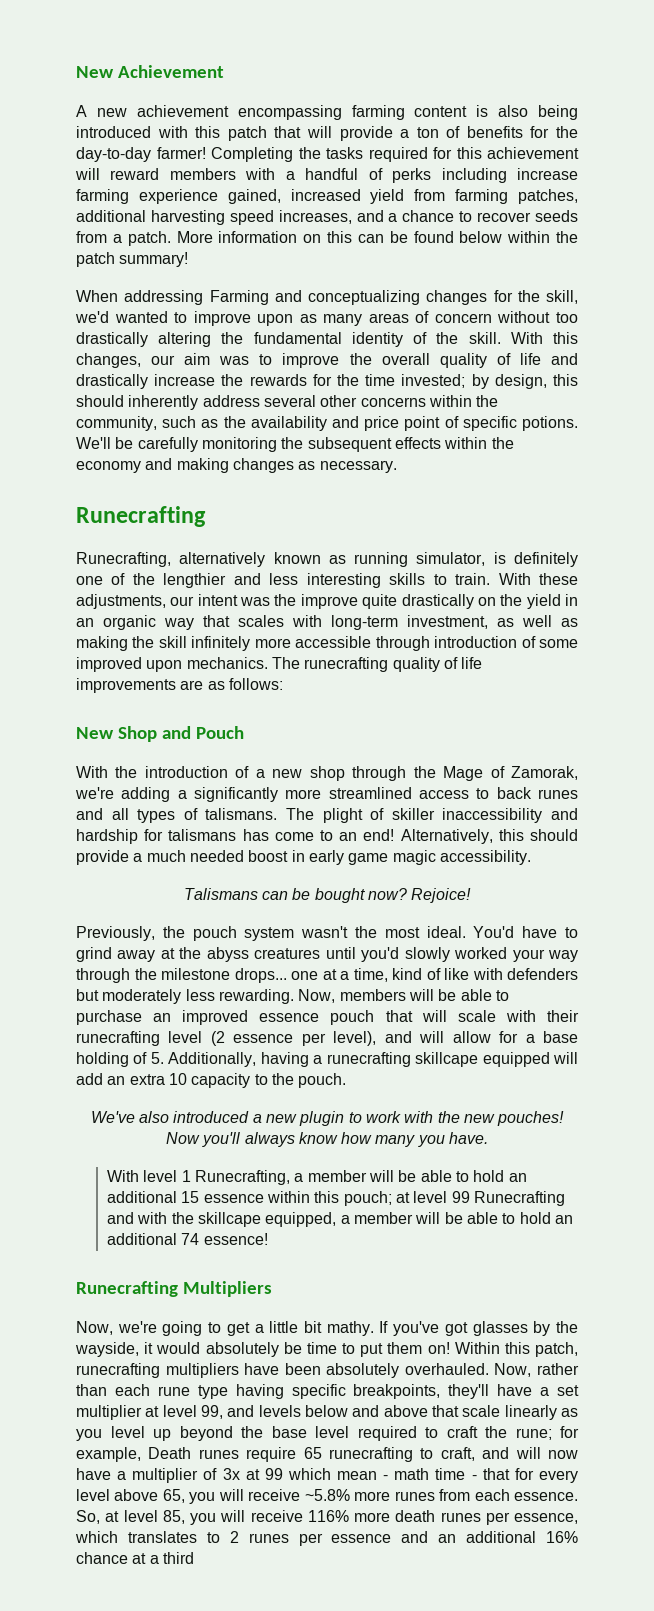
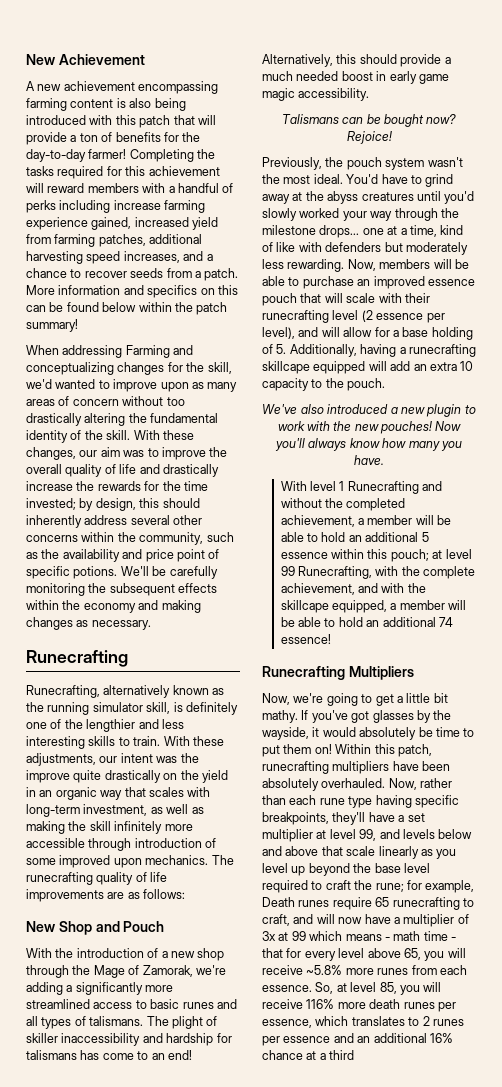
- More information on this can be found below within the patch summary!
+ More information and specifics on this can be found below within the patch summary!
- With this changes, our aim was to improve the overall quality of life and drastically increase the rewards for the time invested; by design, this should inherently address several other concerns within the community, such as the availability and price point of specific potions.
+ With these changes, our aim was to improve the overall quality of life and drastically increase the rewards for the time invested; by design, this should inherently address several other concerns within the community, such as the availability and price point of specific potions.
- Runecrafting, alternatively known as running simulator, is definitely one of the lengthier and less interesting skills to train.
+ Runecrafting, alternatively known as the running simulator skill, is definitely one of the lengthier and less interesting skills to train.
- With the introduction of a new shop through the Mage of Zamorak, we're adding a significantly more streamlined access to back runes and all types of talismans.
+ With the introduction of a new shop through the Mage of Zamorak, we're adding a significantly more streamlined access to basic runes and all types of talismans.
- With level 1 Runecrafting, a member will be able to hold an additional 15 essence within this pouch; at level 99 Runecrafting and with the skillcape equipped, a member will be able to hold an additional 74 essence!
+ With level 1 Runecrafting and without the completed achievement, a member will be able to hold an additional 5 essence within this pouch; at level 99 Runecrafting, with the complete achievement, and with the skillcape equipped, a member will be able to hold an additional 74 essence!
- for example, Death runes require 65 runecrafting to craft, and will now have a multiplier of 3x at 99 which mean - math time - that for every level above 65, you will receive ~5.8% more runes from each essence.
+ for example, Death runes require 65 runecrafting to craft, and will now have a multiplier of 3x at 99 which means - math time - that for every level above 65, you will receive ~5.8% more runes from each essence.

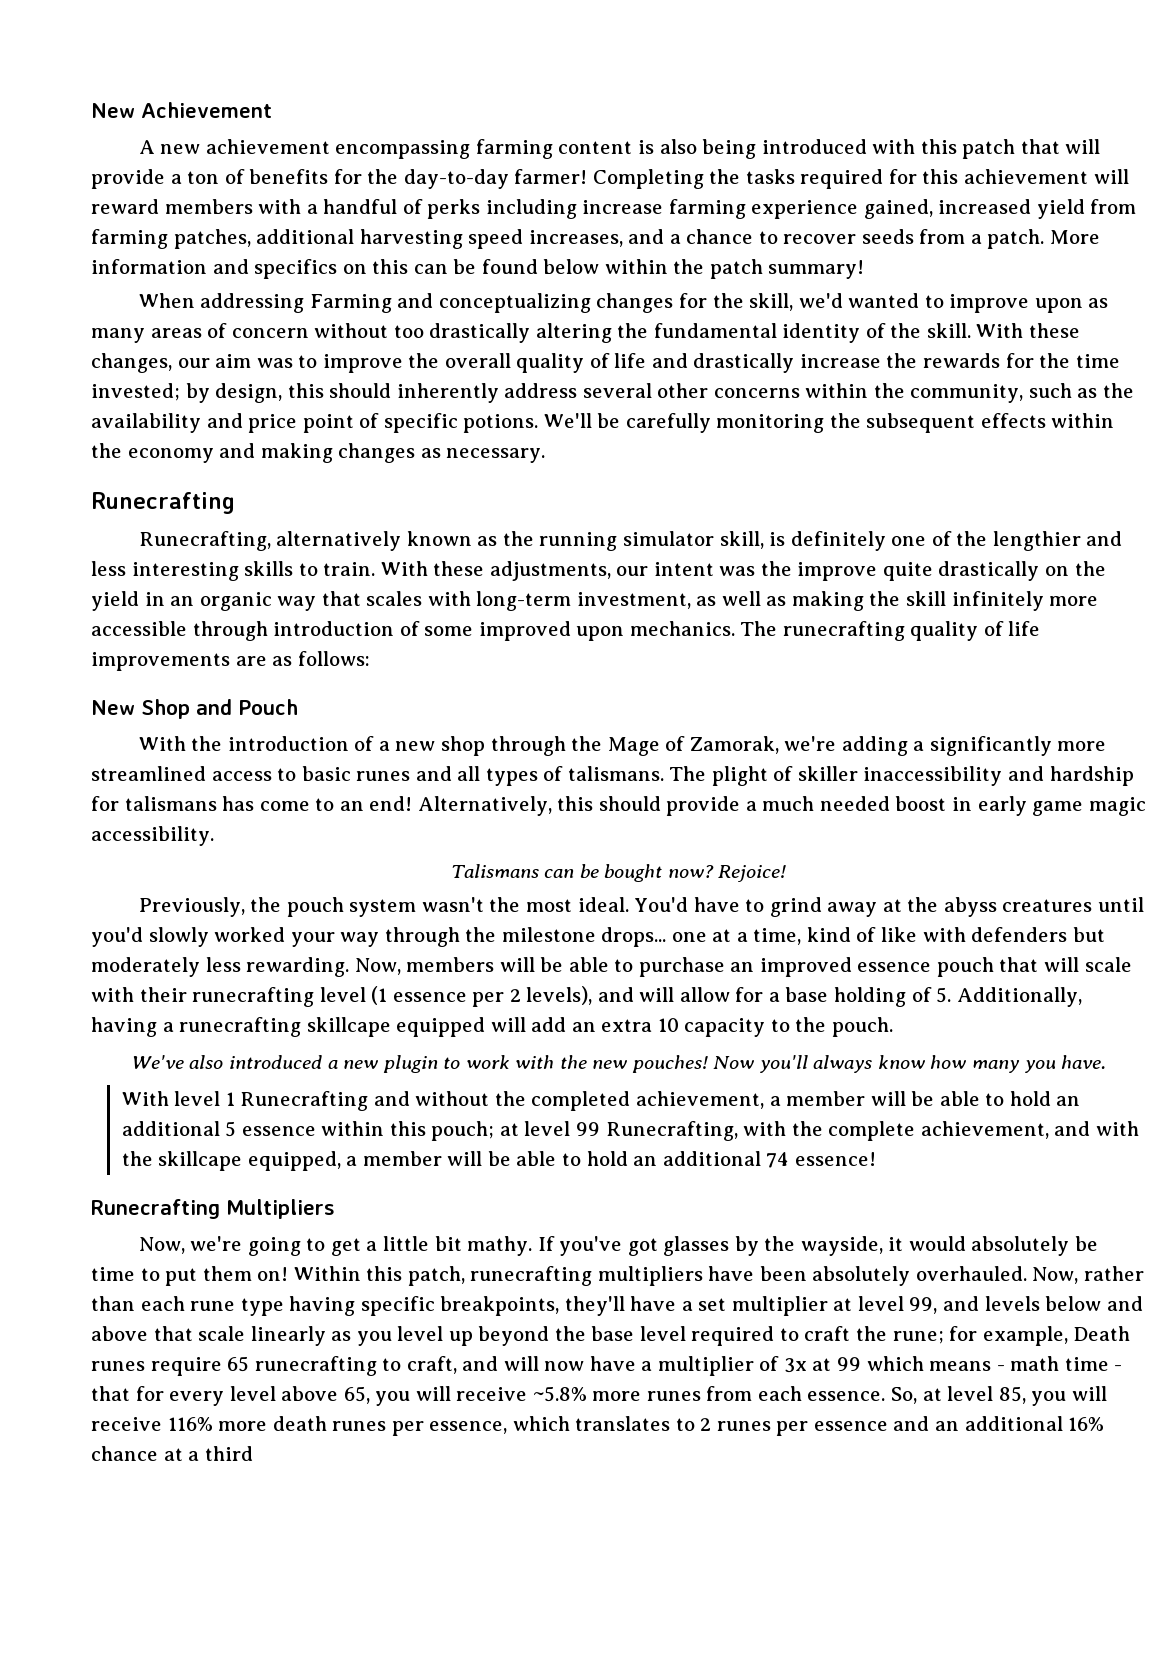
- Now, members will be able to purchase an improved essence pouch that will scale with their runecrafting level (2 essence per level), and will allow for a base holding of 5. Additionally, having a runecrafting skillcape equipped will add an extra 10 capacity to the pouch.
+ Now, members will be able to purchase an improved essence pouch that will scale with their runecrafting level (1 essence per 2 levels), and will allow for a base holding of 5. Additionally, having a runecrafting skillcape equipped will add an extra 10 capacity to the pouch.

